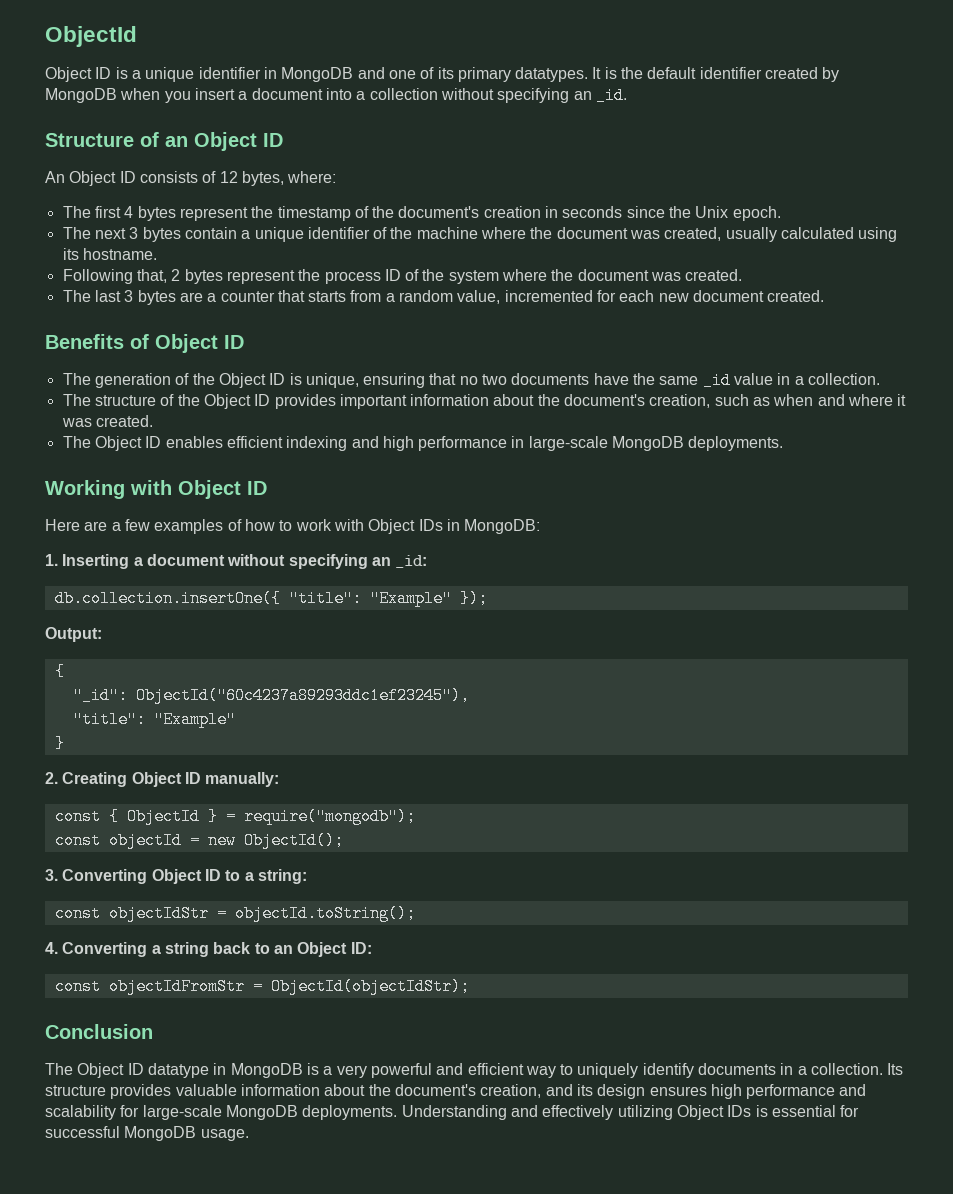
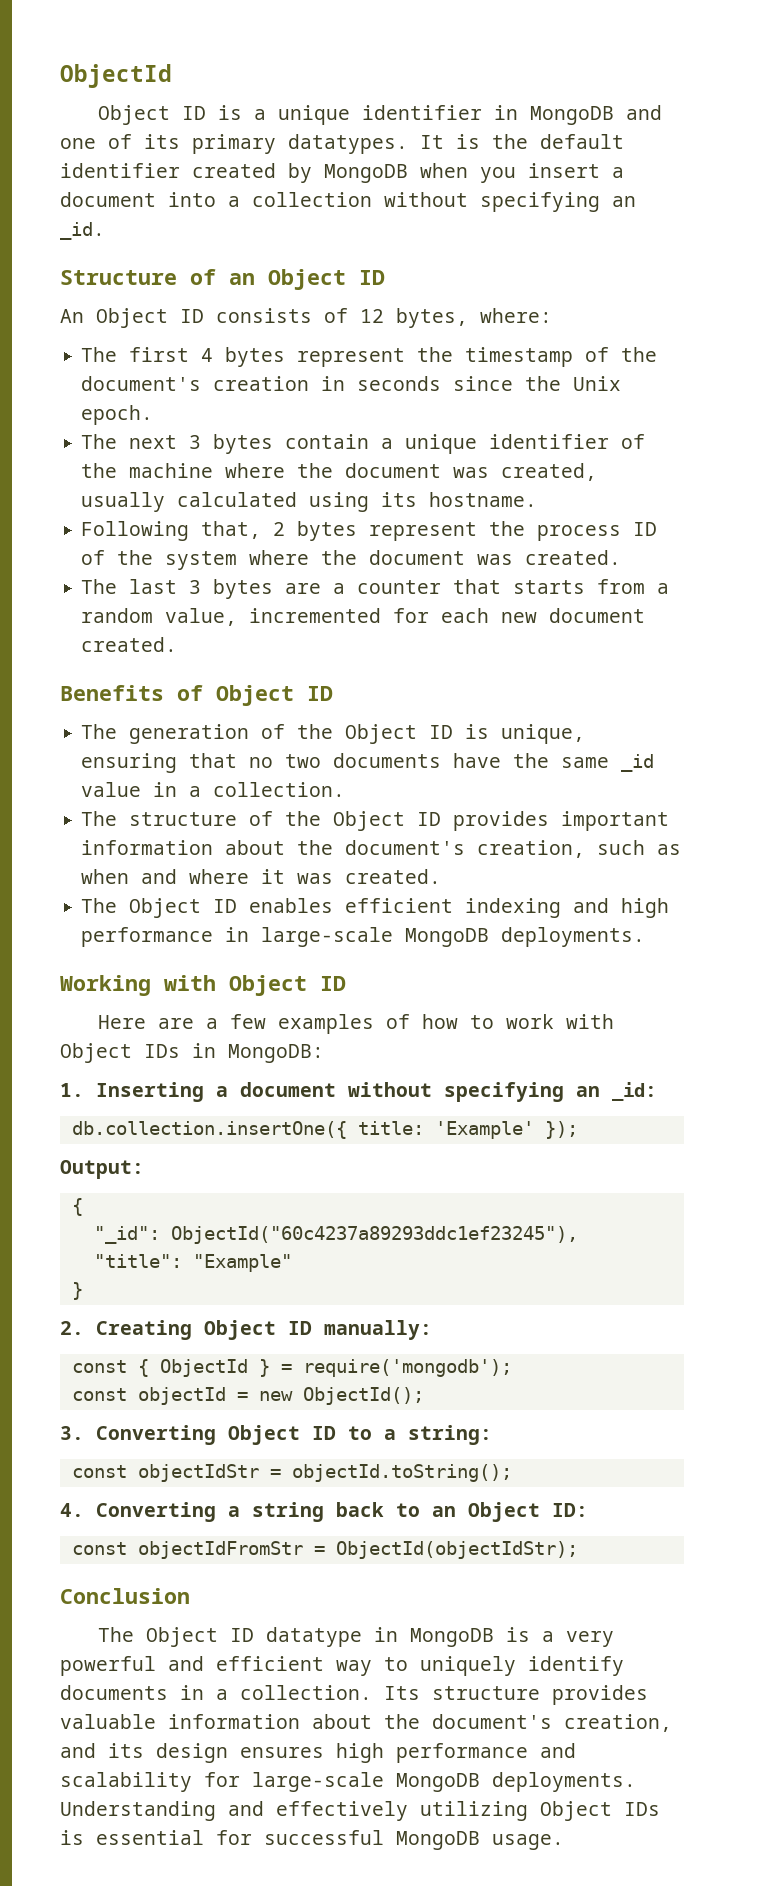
- db.collection.insertOne({ "title": "Example" });
+ db.collection.insertOne({ title: 'Example' });
- const { ObjectId } = require("mongodb");
+ const { ObjectId } = require('mongodb');

